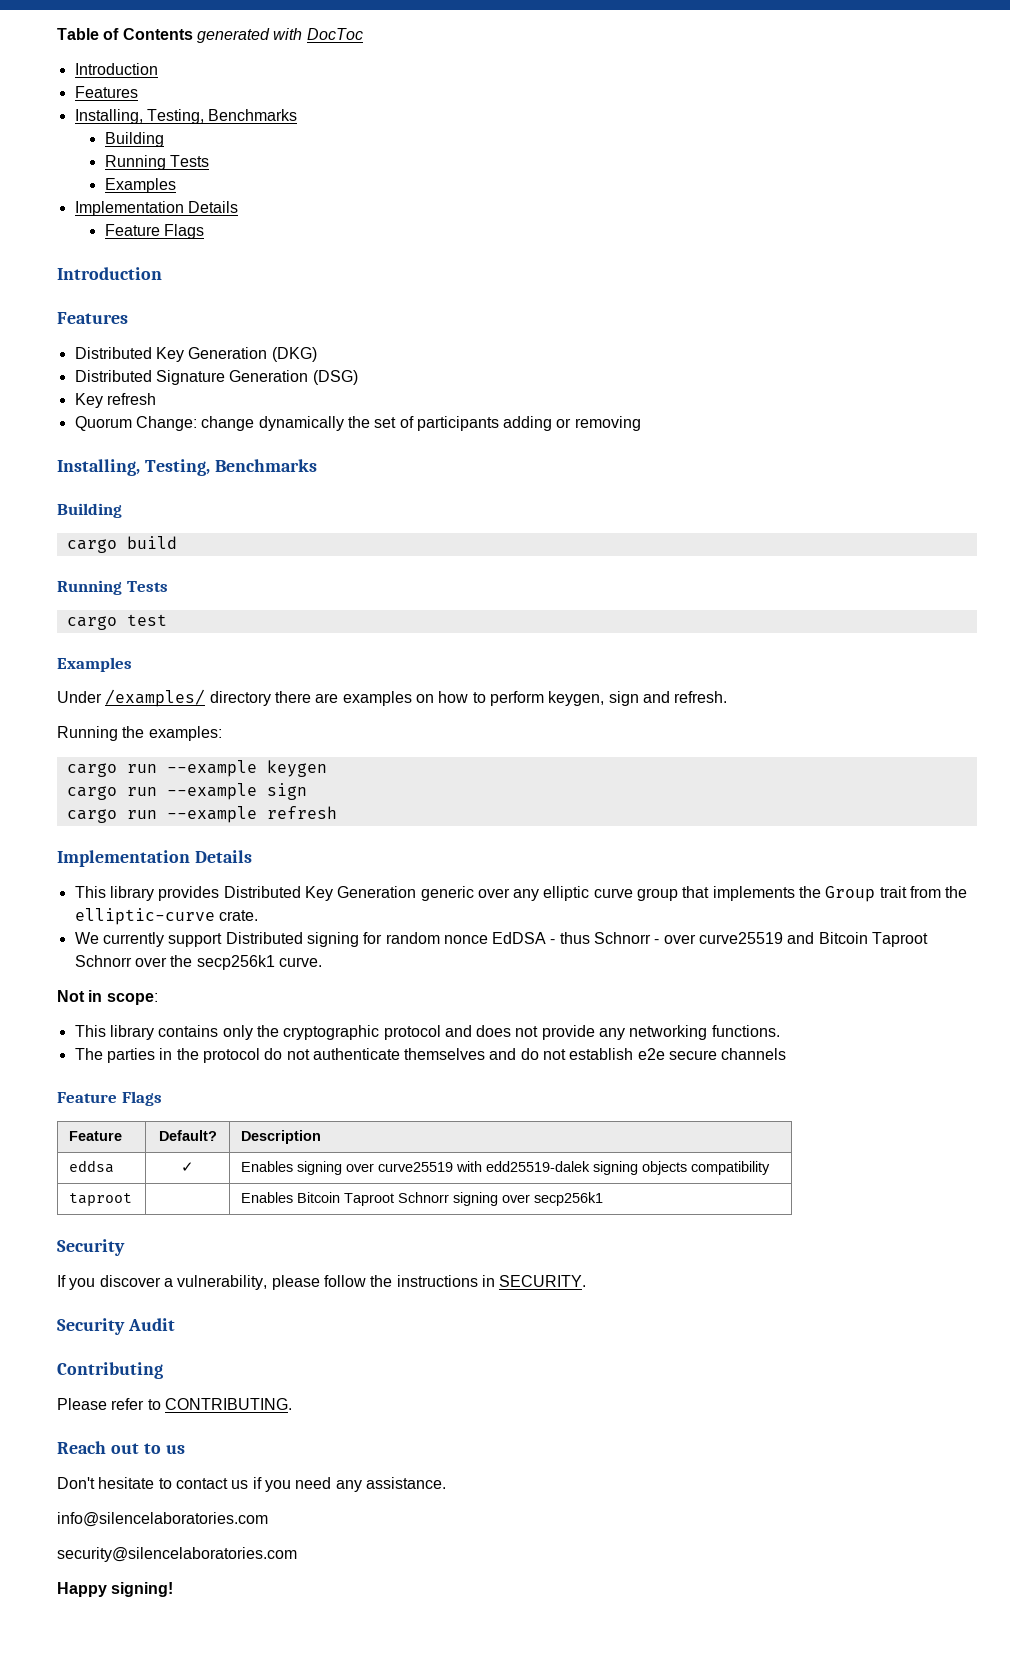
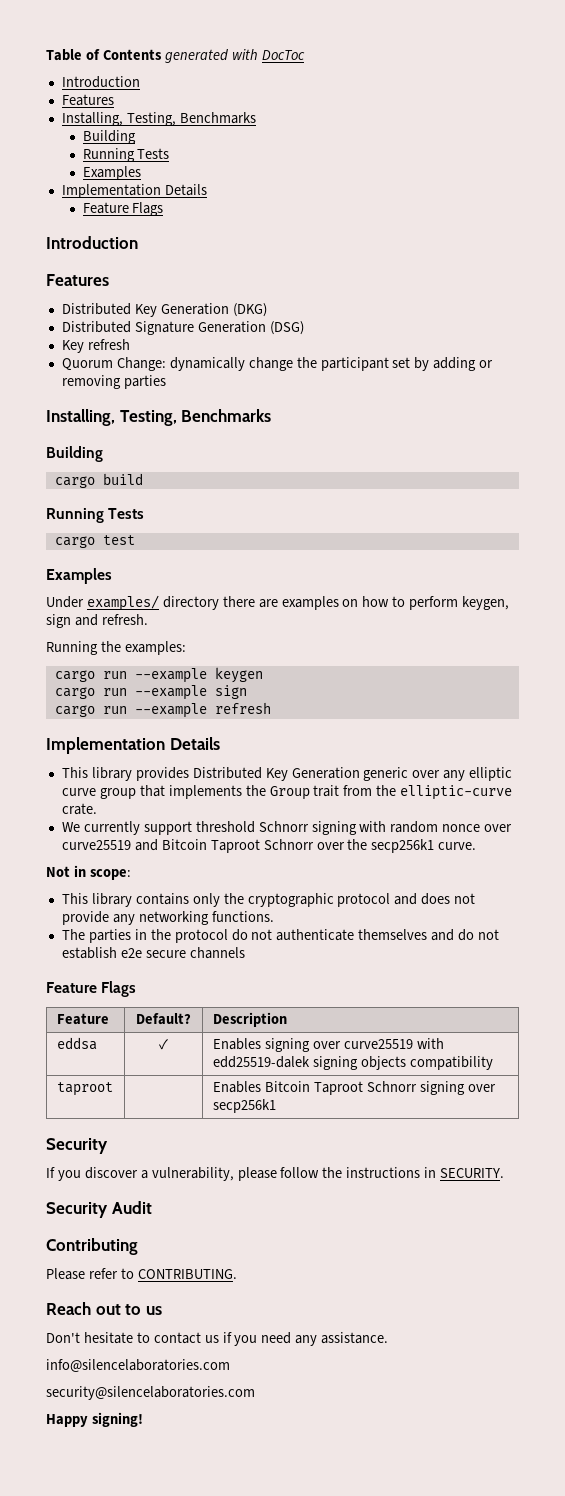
- Quorum Change: change dynamically the set of participants adding or removing
+ Quorum Change: dynamically change the participant set by adding or removing parties
- Under /examples/ directory there are examples on how to perform keygen, sign and refresh.
+ Under examples/ directory there are examples on how to perform keygen, sign and refresh.
- We currently support Distributed signing for random nonce EdDSA - thus Schnorr - over curve25519 and Bitcoin Taproot Schnorr over the secp256k1 curve.
+ We currently support threshold Schnorr signing with random nonce over curve25519 and Bitcoin Taproot Schnorr over the secp256k1 curve.

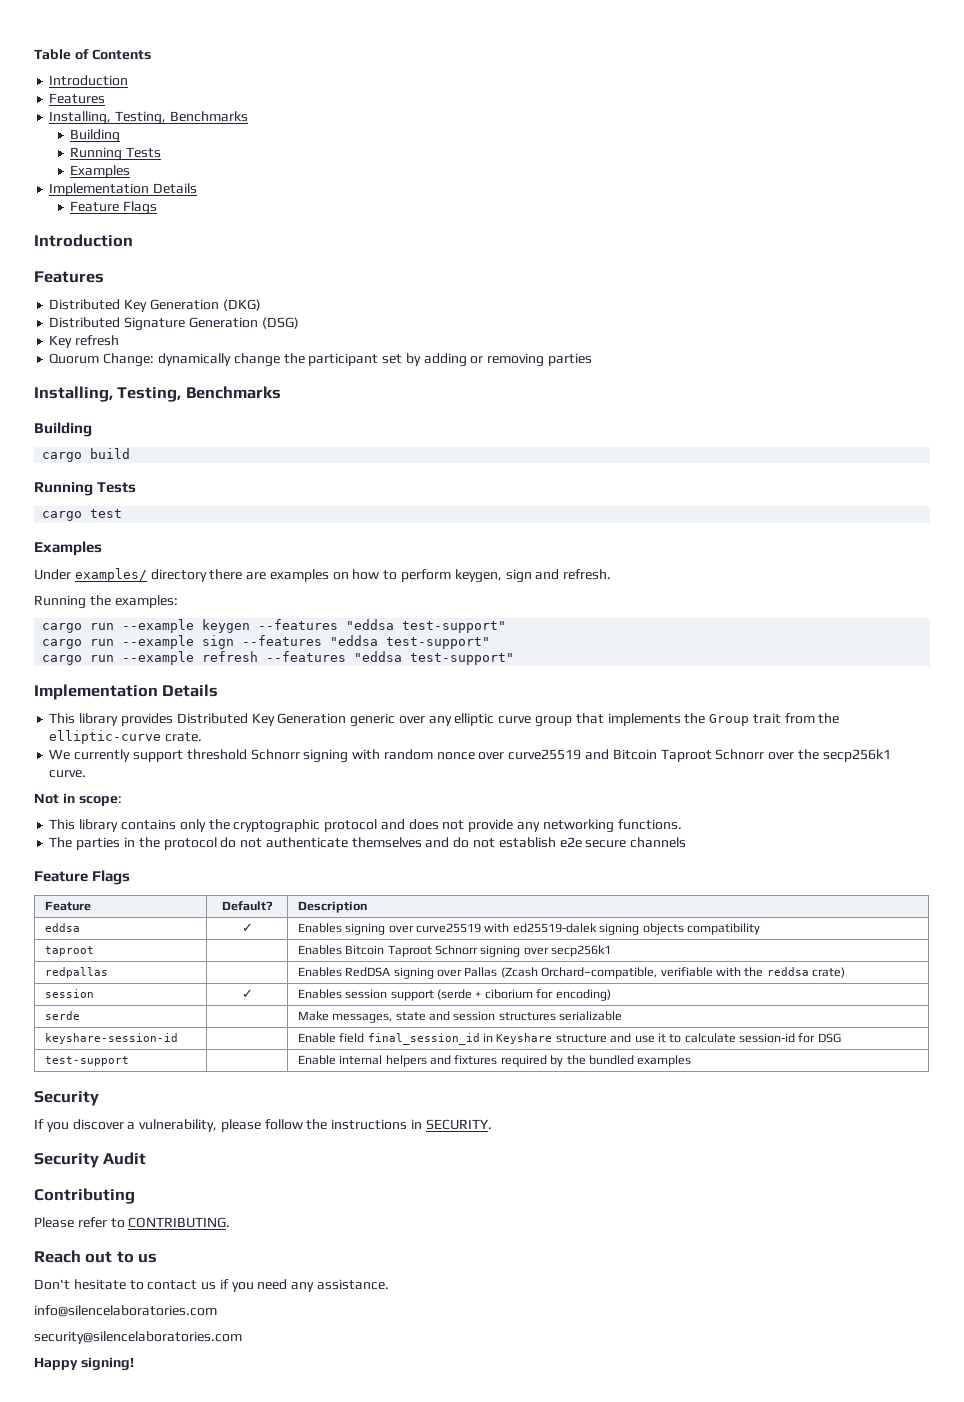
- Table of Contents generated with DocToc
+ Table of Contents
- cargo run --example keygen
+ cargo run --example keygen --features "eddsa test-support"
- cargo run --example sign
+ cargo run --example sign --features "eddsa test-support"
- cargo run --example refresh
+ cargo run --example refresh --features "eddsa test-support"
- eddsa | ✓ | Enables signing over curve25519 with edd25519-dalek signing objects compatibility
+ eddsa | ✓ | Enables signing over curve25519 with ed25519-dalek signing objects compatibility
+ redpallas | | Enables RedDSA signing over Pallas (Zcash Orchard–compatible, verifiable with the reddsa crate)
+ session | ✓ | Enables session support (serde + ciborium for encoding)
+ serde | | Make messages, state and session structures serializable
+ keyshare-session-id | | Enable field final_session_id in Keyshare structure and use it to calculate session-id for DSG
+ test-support | | Enable internal helpers and fixtures required by the bundled examples

